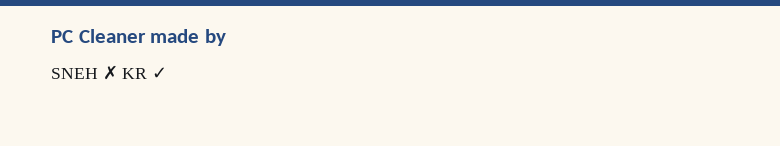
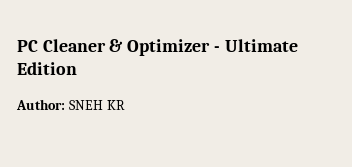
- PC Cleaner made by
- SNEH ✗ KR ✓
+ PC Cleaner & Optimizer - Ultimate Edition
+ Author: SNEH KR

